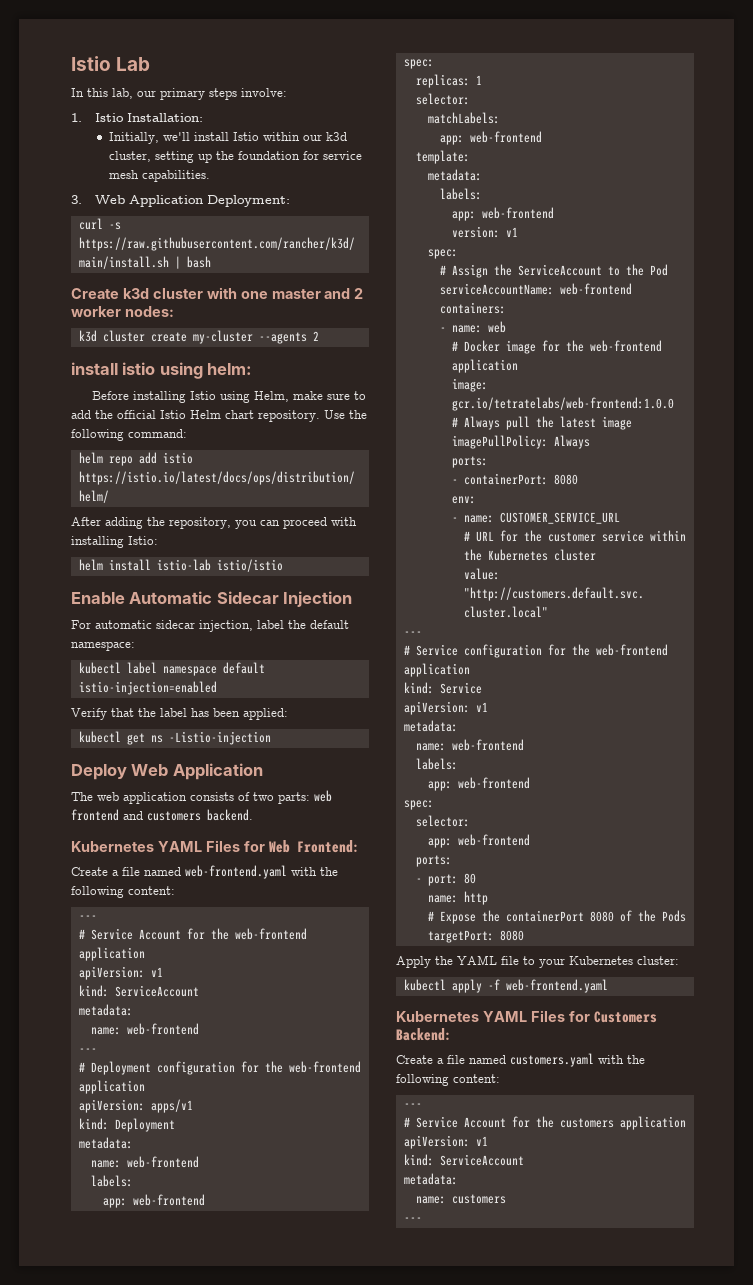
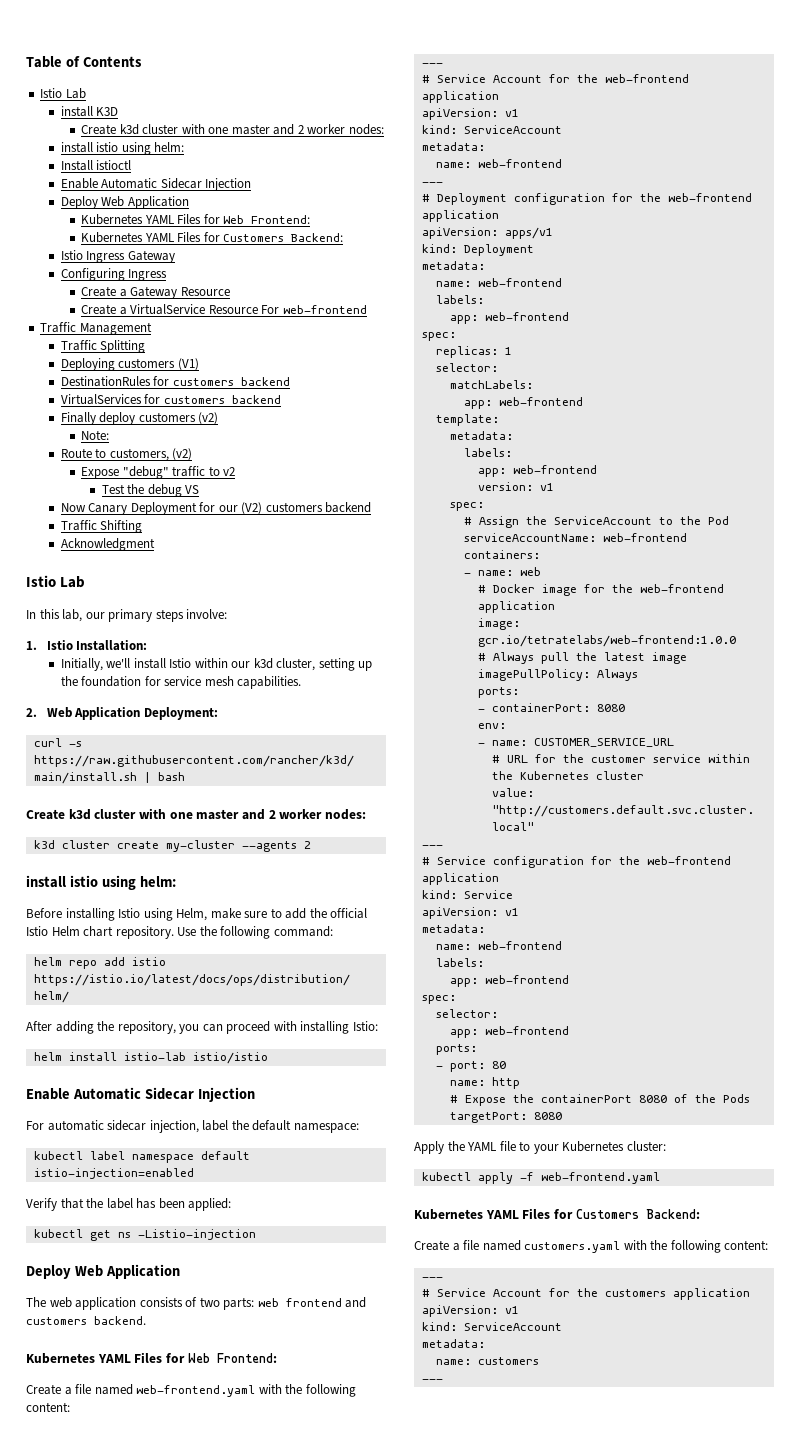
+ Table of Contents
+ Istio Lab
+ install K3D
+ Create k3d cluster with one master and 2 worker nodes:
+ install istio using helm:
+ Install istioctl
+ Enable Automatic Sidecar Injection
+ Deploy Web Application
+ Kubernetes YAML Files for Web Frontend:
+ Kubernetes YAML Files for Customers Backend:
+ Istio Ingress Gateway
+ Configuring Ingress
+ Create a Gateway Resource
+ Create a VirtualService Resource For web-frontend
+ Traffic Management
+ Traffic Splitting
+ Deploying customers (V1)
+ DestinationRules for customers backend
+ VirtualServices for customers backend
+ Finally deploy customers (v2)
+ Note:
+ Route to customers, (v2)
+ Expose "debug" traffic to v2
+ Test the debug VS
+ Now Canary Deployment for our (V2) customers backend
+ Traffic Shifting
+ Acknowledgment
- 3. Web Application Deployment:
+ 2. Web Application Deployment:

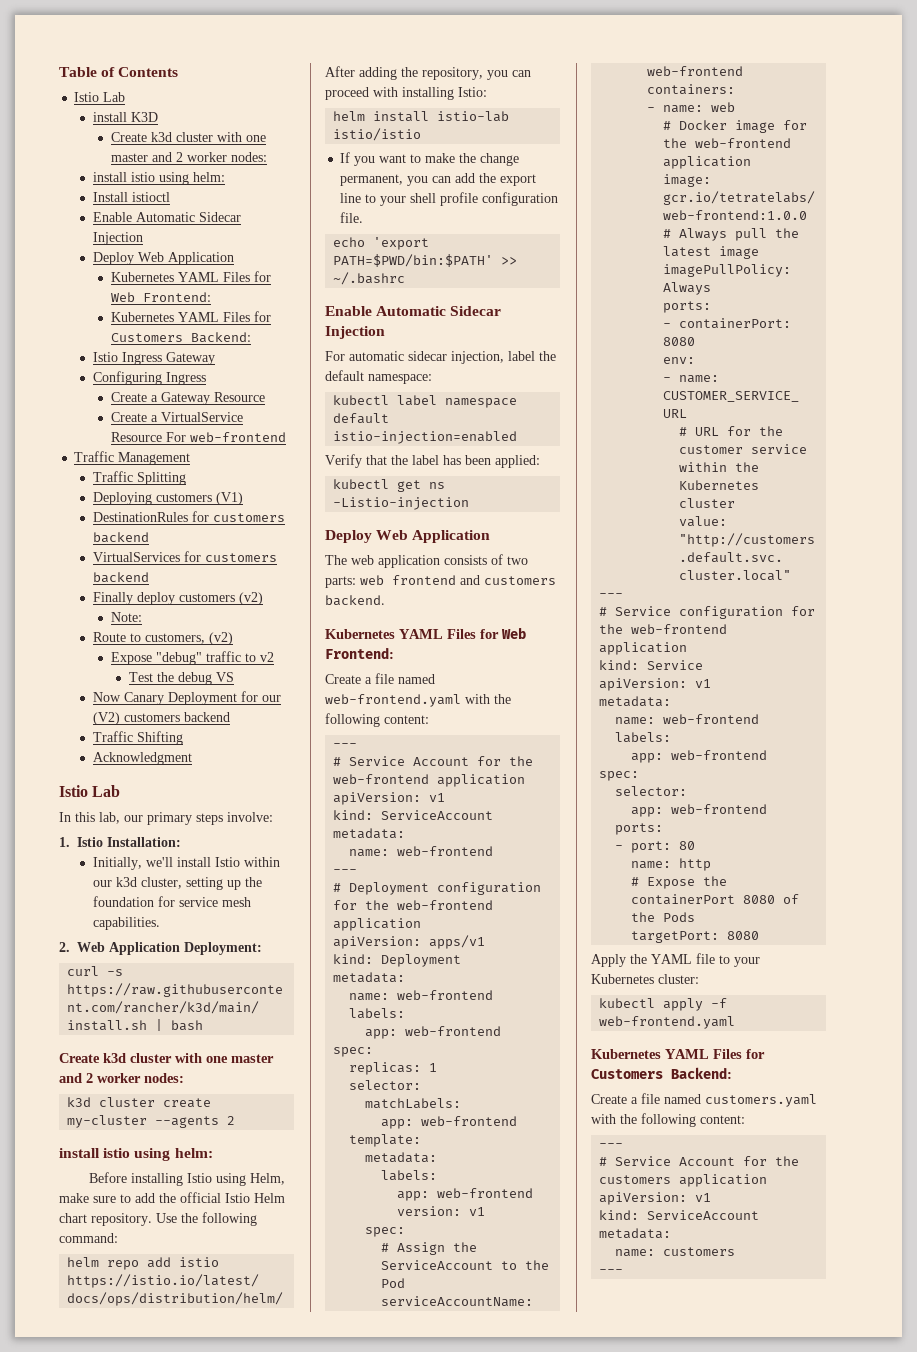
+ If you want to make the change permanent, you can add the export line to your shell profile configuration file.
+ echo 'export PATH=$PWD/bin:$PATH' >> ~/.bashrc

